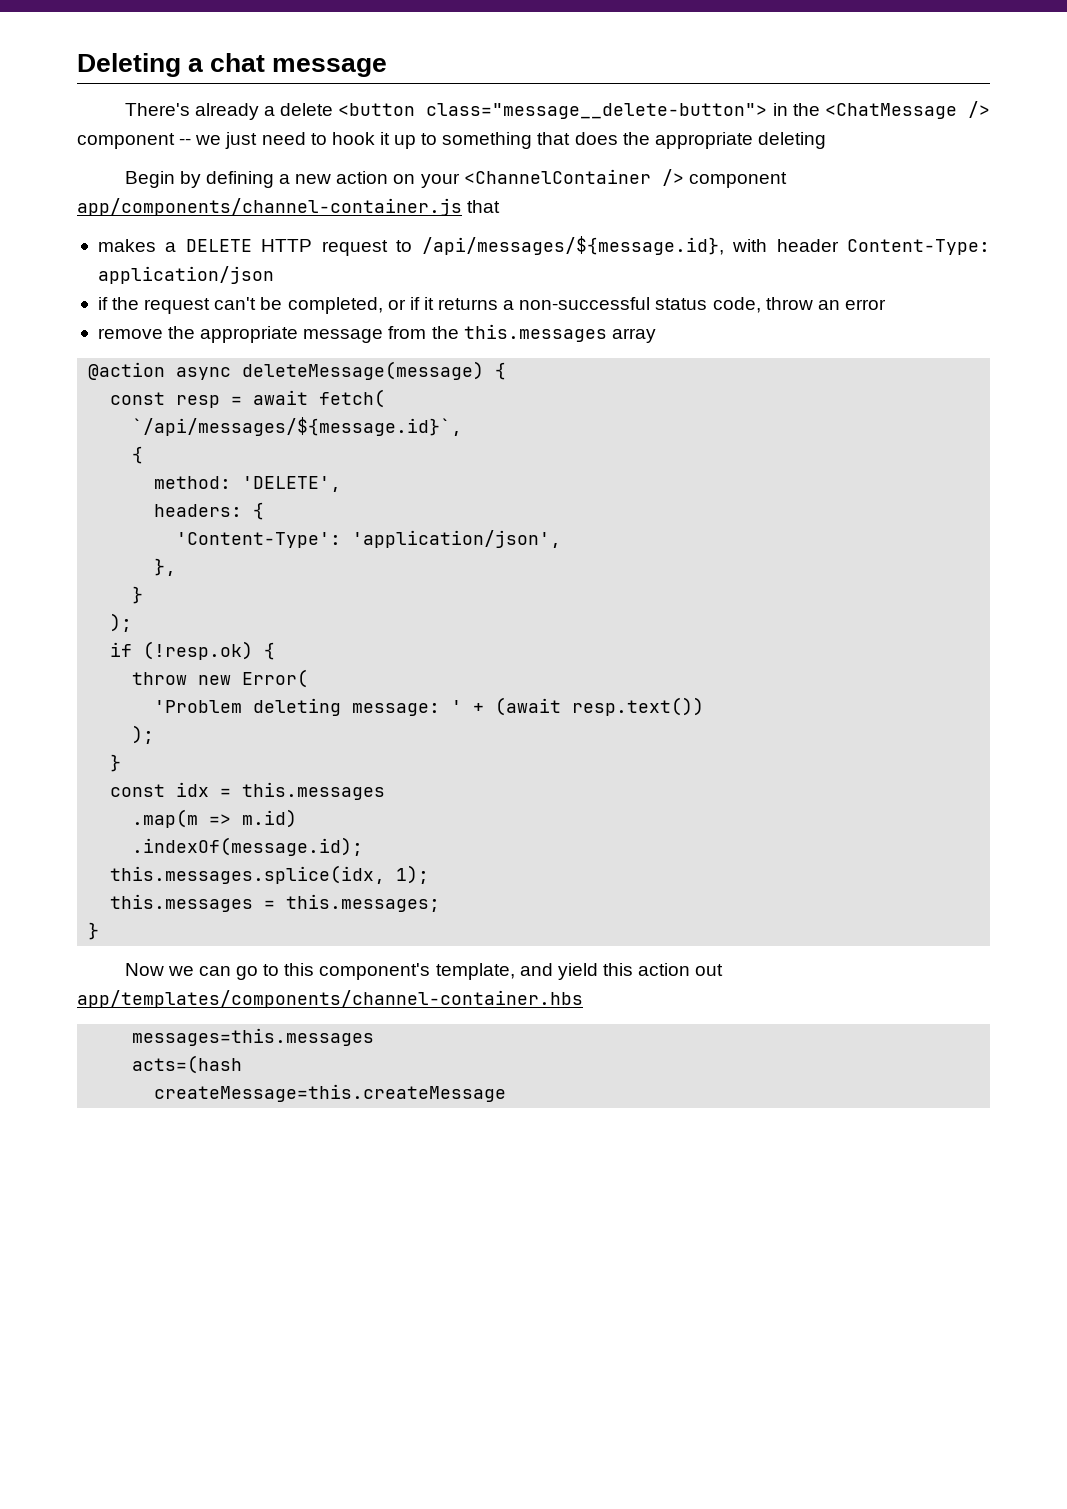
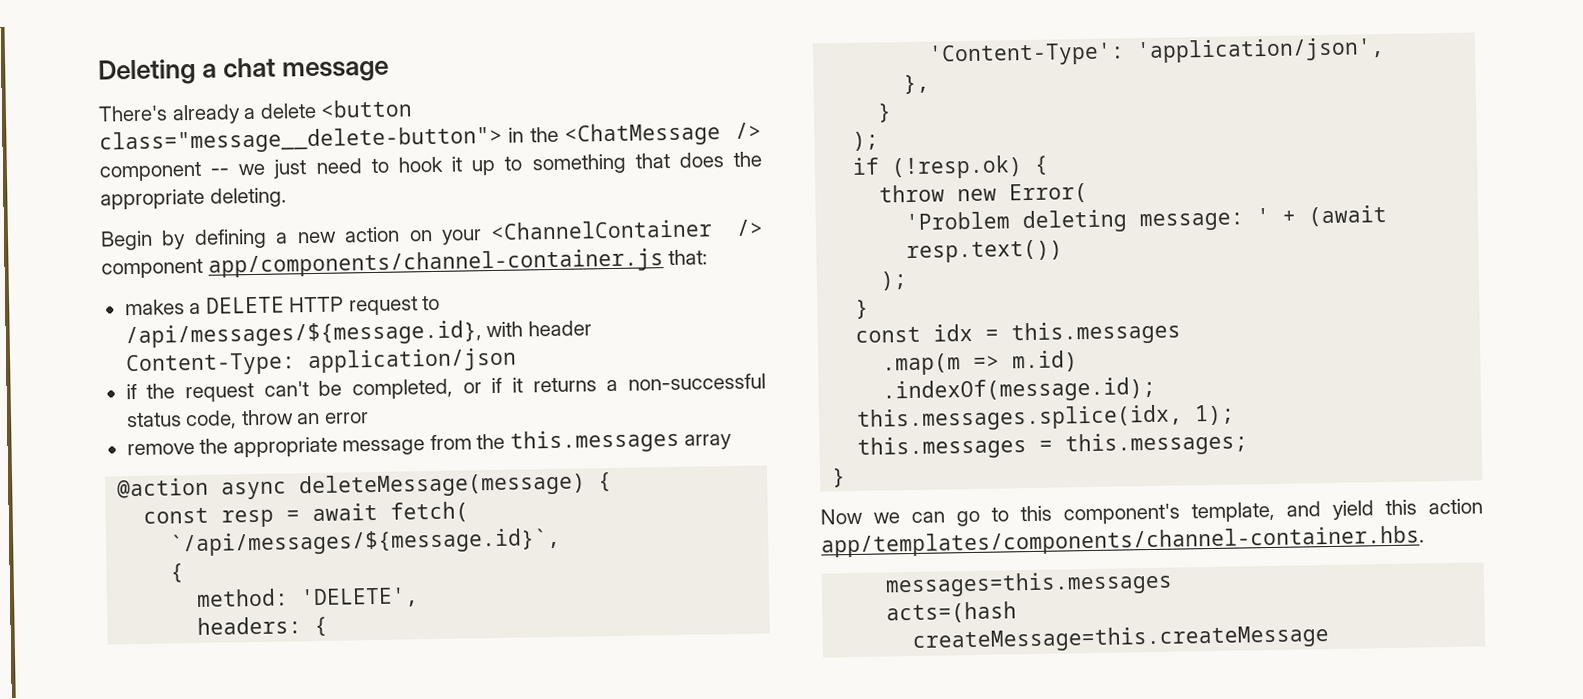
- There's already a delete <button class="message__delete-button"> in the <ChatMessage /> component -- we just need to hook it up to something that does the appropriate deleting
+ There's already a delete <button class="message__delete-button"> in the <ChatMessage /> component -- we just need to hook it up to something that does the appropriate deleting.
- Begin by defining a new action on your <ChannelContainer /> component app/components/channel-container.js that
+ Begin by defining a new action on your <ChannelContainer /> component app/components/channel-container.js that:
- Now we can go to this component's template, and yield this action out app/templates/components/channel-container.hbs
+ Now we can go to this component's template, and yield this action app/templates/components/channel-container.hbs.

